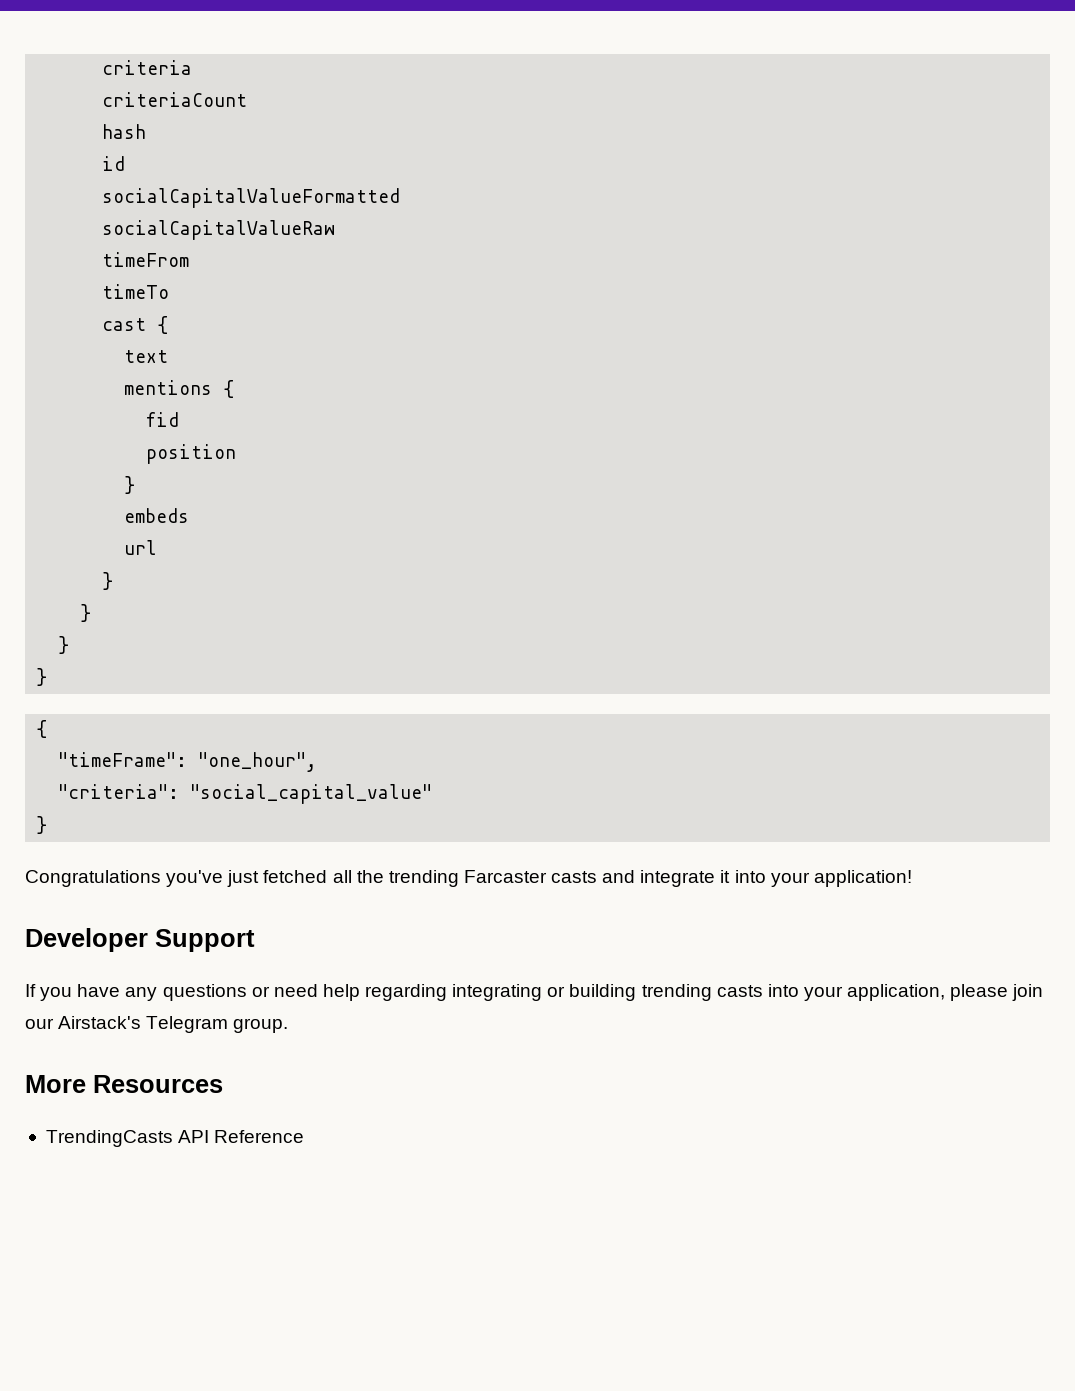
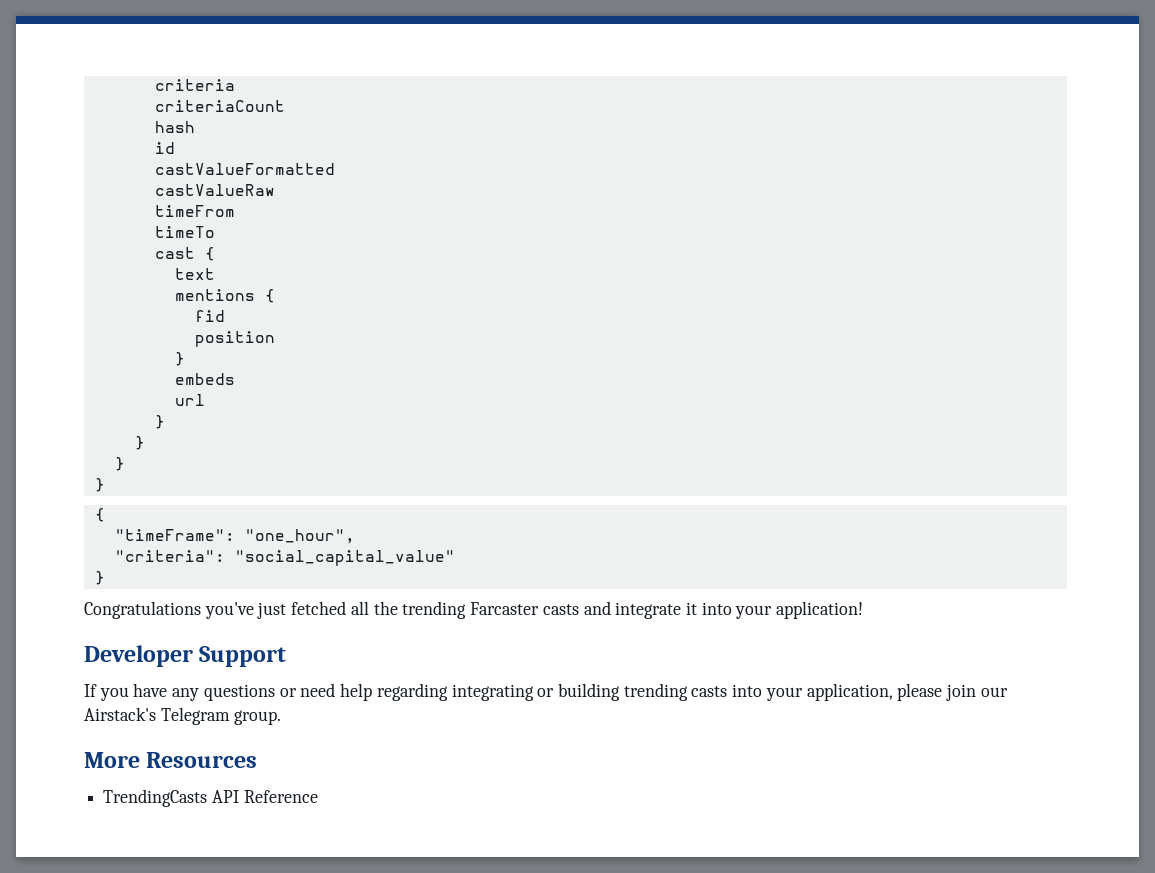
- socialCapitalValueFormatted
- socialCapitalValueRaw
+ castValueFormatted
+ castValueRaw

